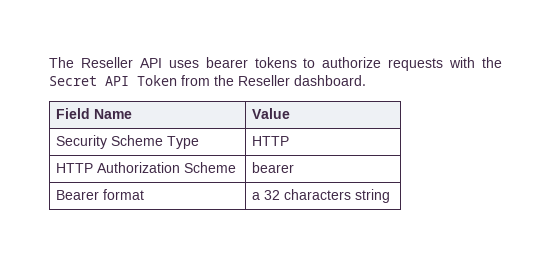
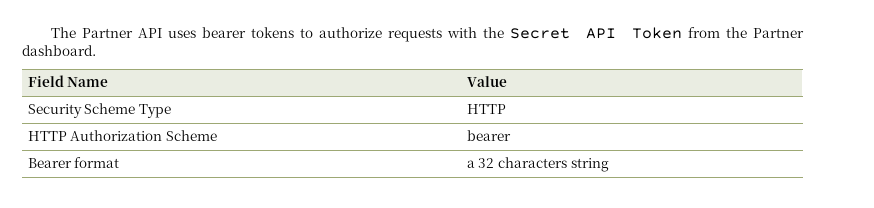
- The Reseller API uses bearer tokens to authorize requests with the Secret API Token from the Reseller dashboard.
+ The Partner API uses bearer tokens to authorize requests with the Secret API Token from the Partner dashboard.

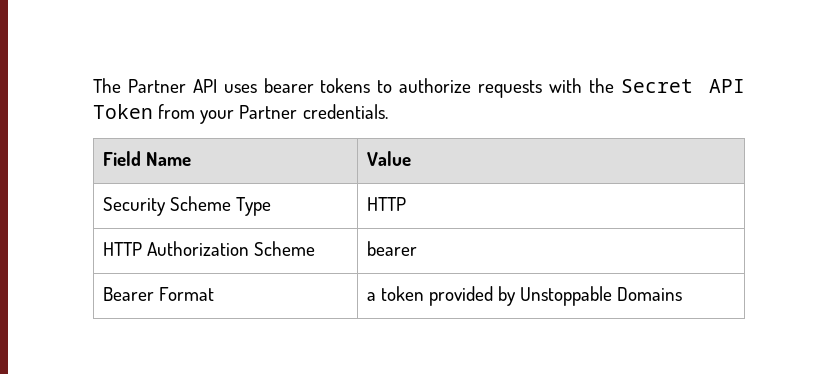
- The Partner API uses bearer tokens to authorize requests with the Secret API Token from the Partner dashboard.
+ The Partner API uses bearer tokens to authorize requests with the Secret API Token from your Partner credentials.
- Bearer format | a 32 characters string
+ Bearer Format | a token provided by Unstoppable Domains

